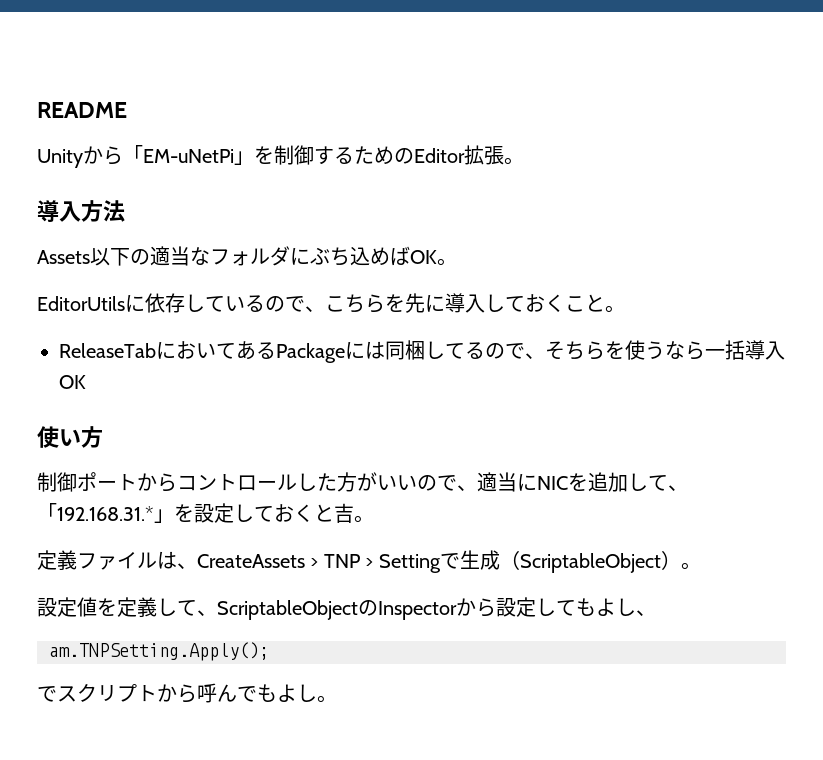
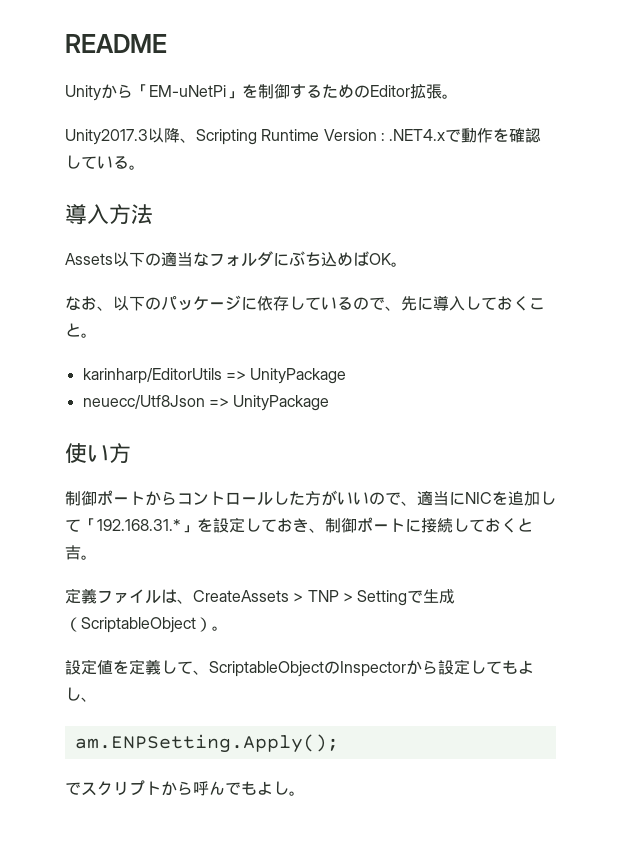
+ Unity2017.3以降、Scripting Runtime Version : .NET4.xで動作を確認している。
- EditorUtilsに依存しているので、こちらを先に導入しておくこと。
+ なお、以下のパッケージに依存しているので、先に導入しておくこと。
- ReleaseTabにおいてあるPackageには同梱してるので、そちらを使うなら一括導入OK
+ karinharp/EditorUtils => UnityPackage
+ neuecc/Utf8Json => UnityPackage
- 制御ポートからコントロールした方がいいので、適当にNICを追加して、「192.168.31.*」を設定しておくと吉。
+ 制御ポートからコントロールした方がいいので、適当にNICを追加して「192.168.31.*」を設定しておき、制御ポートに接続しておくと吉。
- am.TNPSetting.Apply();
+ am.ENPSetting.Apply();

